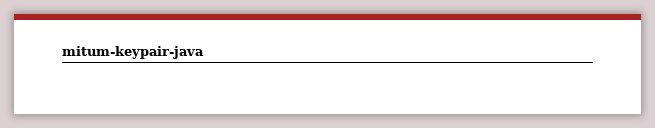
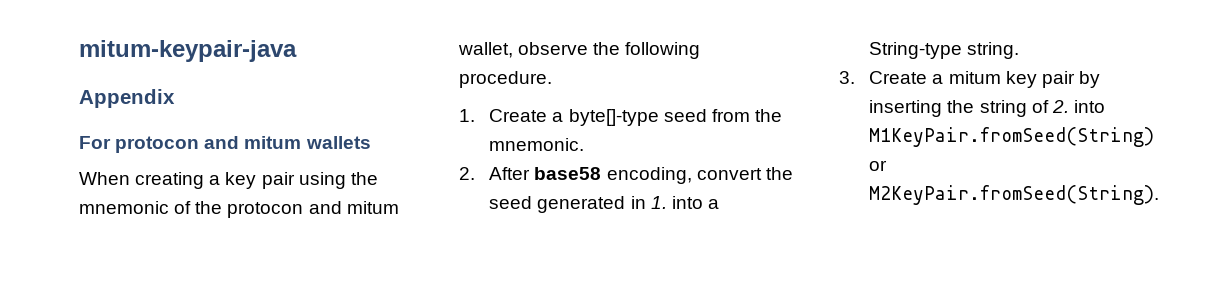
+ Appendix
+ For protocon and mitum wallets
+ When creating a key pair using the mnemonic of the protocon and mitum wallet, observe the following procedure.
+ 1. Create a byte[]-type seed from the mnemonic.
+ 2. After base58 encoding, convert the seed generated in 1. into a String-type string.
+ 3. Create a mitum key pair by inserting the string of 2. into M1KeyPair.fromSeed(String) or M2KeyPair.fromSeed(String).

